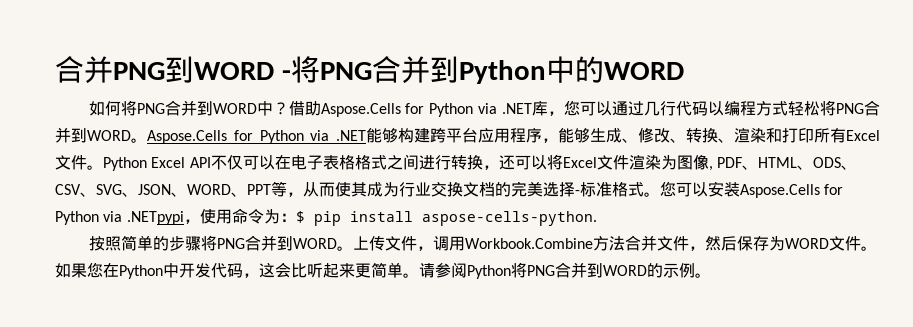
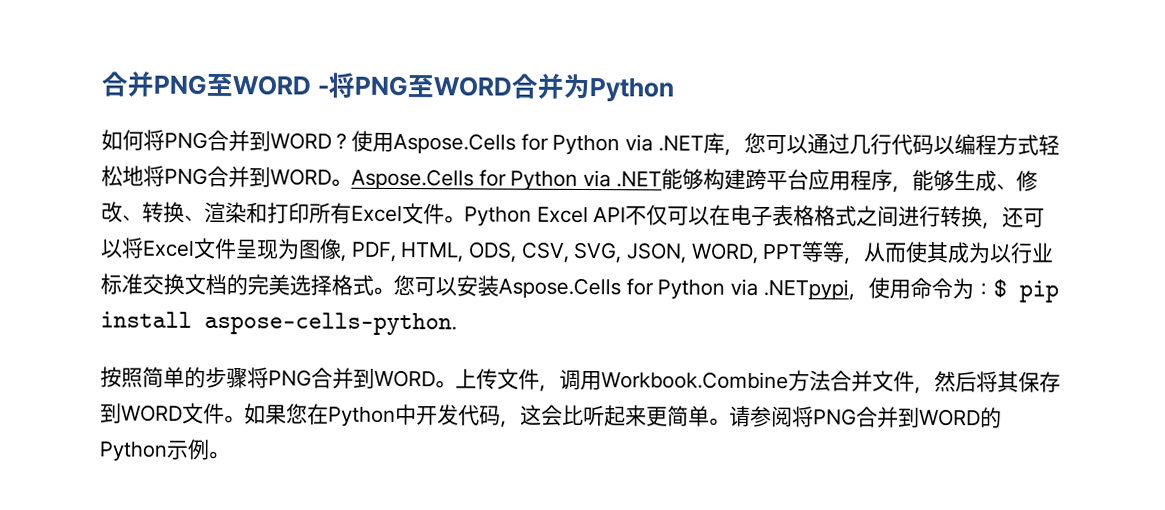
- 合并PNG到WORD -将PNG合并到Python中的WORD
+ 合并PNG至WORD -将PNG至WORD合并为Python
- 如何将PNG合并到WORD中？借助Aspose.Cells for Python via .NET库，您可以通过几行代码以编程方式轻松将PNG合并到WORD。
+ 如何将PNG合并到WORD？使用Aspose.Cells for Python via .NET库，您可以通过几行代码以编程方式轻松地将PNG合并到WORD。
- Python Excel API不仅可以在电子表格格式之间进行转换，还可以将Excel文件渲染为图像, PDF、HTML、ODS、CSV、SVG、JSON、WORD、PPT等，从而使其成为行业交换文档的完美选择-标准格式。
+ Python Excel API不仅可以在电子表格格式之间进行转换，还可以将Excel文件呈现为图像, PDF, HTML, ODS, CSV, SVG, JSON, WORD, PPT等等，从而使其成为以行业标准交换文档的完美选择格式。
- 上传文件，调用Workbook.Combine方法合并文件，然后保存为WORD文件。
+ 上传文件，调用Workbook.Combine方法合并文件，然后将其保存到WORD文件。
- 请参阅Python将PNG合并到WORD的示例。
+ 请参阅将PNG合并到WORD的Python示例。

